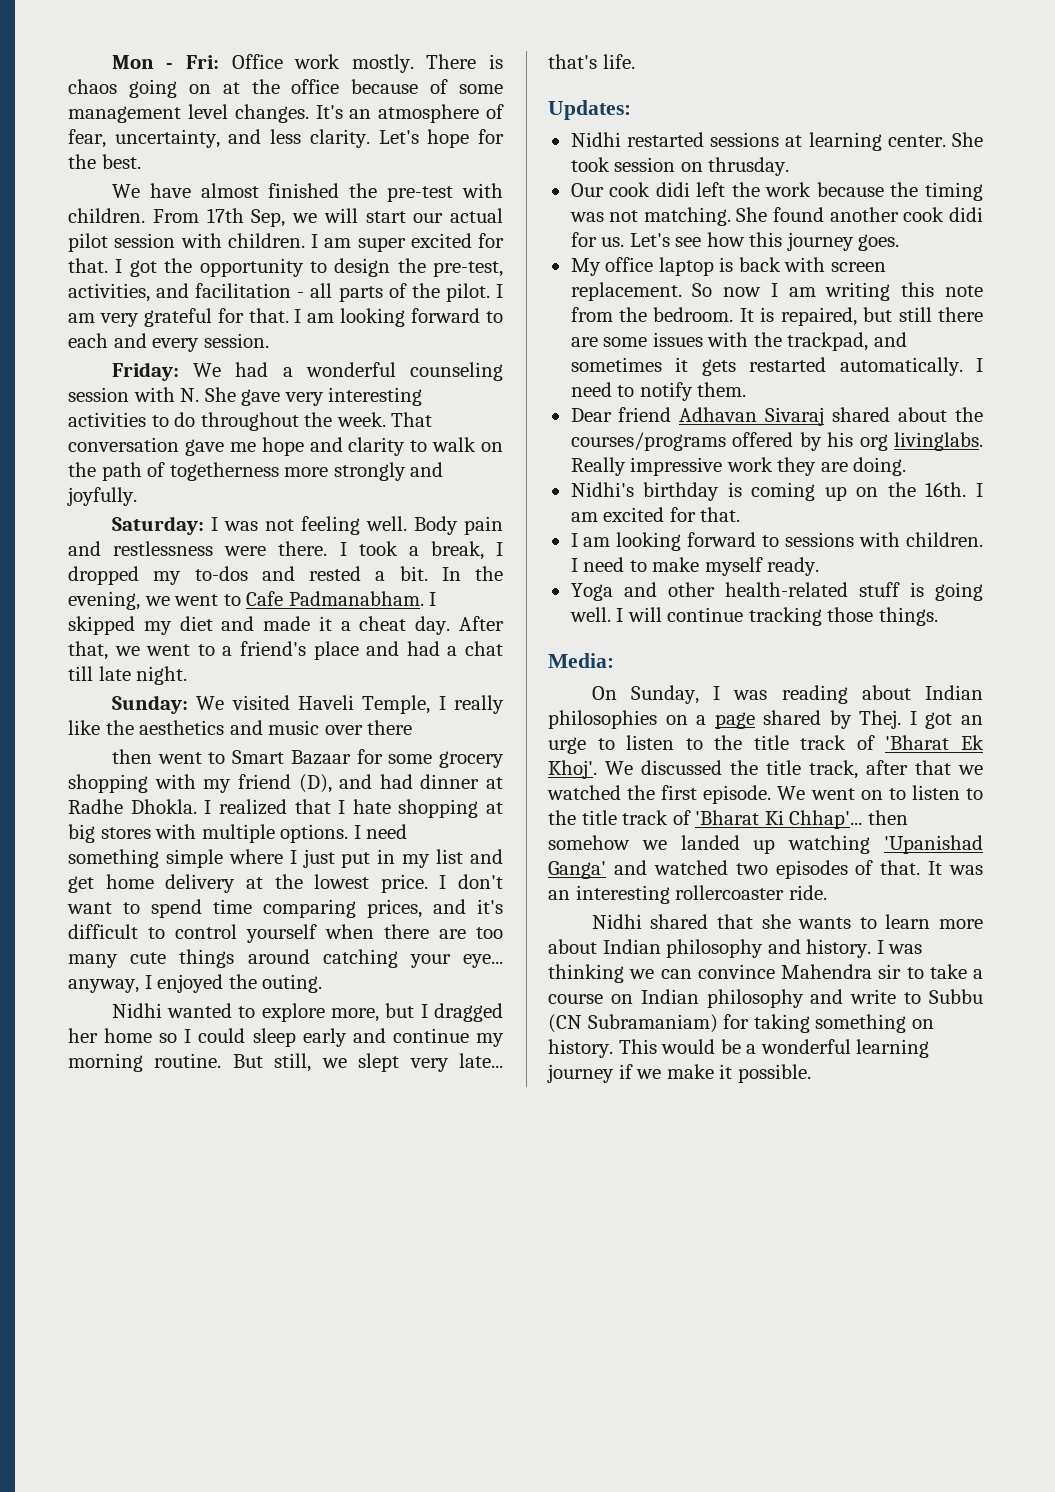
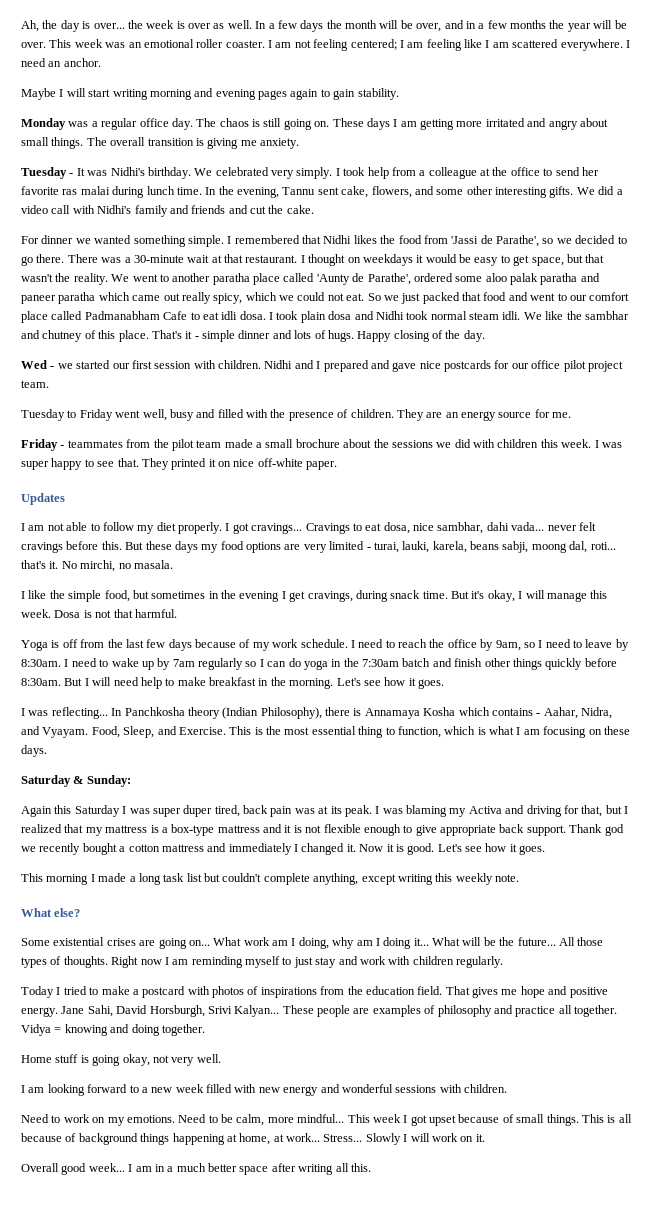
- Mon - Fri: Office work mostly. There is chaos going on at the office because of some management level changes. It's an atmosphere of fear, uncertainty, and less clarity. Let's hope for the best.
- We have almost finished the pre-test with children. From 17th Sep, we will start our actual pilot session with children. I am super excited for that. I got the opportunity to design the pre-test, activities, and facilitation - all parts of the pilot. I am very grateful for that. I am looking forward to each and every session.
- Friday: We had a wonderful counseling session with N. She gave very interesting activities to do throughout the week. That conversation gave me hope and clarity to walk on the path of togetherness more strongly and joyfully.
- Saturday: I was not feeling well. Body pain and restlessness were there. I took a break, I dropped my to-dos and rested a bit. In the evening, we went to Cafe Padmanabham. I skipped my diet and made it a cheat day. After that, we went to a friend's place and had a chat till late night.
- Sunday: We visited Haveli Temple, I really like the aesthetics and music over there
- then went to Smart Bazaar for some grocery shopping with my friend (D), and had dinner at Radhe Dhokla. I realized that I hate shopping at big stores with multiple options. I need something simple where I just put in my list and get home delivery at the lowest price. I don't want to spend time comparing prices, and it's difficult to control yourself when there are too many cute things around catching your eye... anyway, I enjoyed the outing.
- Nidhi wanted to explore more, but I dragged her home so I could sleep early and continue my morning routine. But still, we slept very late... that's life.
- Updates:
- Nidhi restarted sessions at learning center. She took session on thrusday.
- Our cook didi left the work because the timing was not matching. She found another cook didi for us. Let's see how this journey goes.
- My office laptop is back with screen replacement. So now I am writing this note from the bedroom. It is repaired, but still there are some issues with the trackpad, and sometimes it gets restarted automatically. I need to notify them.
- Dear friend Adhavan Sivaraj shared about the courses/programs offered by his org livinglabs. Really impressive work they are doing.
- Nidhi's birthday is coming up on the 16th. I am excited for that.
- I am looking forward to sessions with children. I need to make myself ready.
- Yoga and other health-related stuff is going well. I will continue tracking those things.
- Media:
- On Sunday, I was reading about Indian philosophies on a page shared by Thej. I got an urge to listen to the title track of 'Bharat Ek Khoj'. We discussed the title track, after that we watched the first episode. We went on to listen to the title track of 'Bharat Ki Chhap'... then somehow we landed up watching 'Upanishad Ganga' and watched two episodes of that. It was an interesting rollercoaster ride.
- Nidhi shared that she wants to learn more about Indian philosophy and history. I was thinking we can convince Mahendra sir to take a course on Indian philosophy and write to Subbu (CN Subramaniam) for taking something on history. This would be a wonderful learning journey if we make it possible.
+ Ah, the day is over... the week is over as well. In a few days the month will be over, and in a few months the year will be over. This week was an emotional roller coaster. I am not feeling centered; I am feeling like I am scattered everywhere. I need an anchor.
+ Maybe I will start writing morning and evening pages again to gain stability.
+ Monday was a regular office day. The chaos is still going on. These days I am getting more irritated and angry about small things. The overall transition is giving me anxiety.
+ Tuesday - It was Nidhi's birthday. We celebrated very simply. I took help from a colleague at the office to send her favorite ras malai during lunch time. In the evening, Tannu sent cake, flowers, and some other interesting gifts. We did a video call with Nidhi's family and friends and cut the cake.
+ For dinner we wanted something simple. I remembered that Nidhi likes the food from 'Jassi de Parathe', so we decided to go there. There was a 30-minute wait at that restaurant. I thought on weekdays it would be easy to get space, but that wasn't the reality. We went to another paratha place called 'Aunty de Parathe', ordered some aloo palak paratha and paneer paratha which came out really spicy, which we could not eat. So we just packed that food and went to our comfort place called Padmanabham Cafe to eat idli dosa. I took plain dosa and Nidhi took normal steam idli. We like the sambhar and chutney of this place. That's it - simple dinner and lots of hugs. Happy closing of the day.
+ Wed - we started our first session with children. Nidhi and I prepared and gave nice postcards for our office pilot project team.
+ Tuesday to Friday went well, busy and filled with the presence of children. They are an energy source for me.
+ Friday - teammates from the pilot team made a small brochure about the sessions we did with children this week. I was super happy to see that. They printed it on nice off-white paper.
+ Updates
+ I am not able to follow my diet properly. I got cravings... Cravings to eat dosa, nice sambhar, dahi vada... never felt cravings before this. But these days my food options are very limited - turai, lauki, karela, beans sabji, moong dal, roti... that's it. No mirchi, no masala.
+ I like the simple food, but sometimes in the evening I get cravings, during snack time. But it's okay, I will manage this week. Dosa is not that harmful.
+ Yoga is off from the last few days because of my work schedule. I need to reach the office by 9am, so I need to leave by 8:30am. I need to wake up by 7am regularly so I can do yoga in the 7:30am batch and finish other things quickly before 8:30am. But I will need help to make breakfast in the morning. Let's see how it goes.
+ I was reflecting... In Panchkosha theory (Indian Philosophy), there is Annamaya Kosha which contains - Aahar, Nidra, and Vyayam. Food, Sleep, and Exercise. This is the most essential thing to function, which is what I am focusing on these days.
+ Saturday & Sunday:
+ Again this Saturday I was super duper tired, back pain was at its peak. I was blaming my Activa and driving for that, but I realized that my mattress is a box-type mattress and it is not flexible enough to give appropriate back support. Thank god we recently bought a cotton mattress and immediately I changed it. Now it is good. Let's see how it goes.
+ This morning I made a long task list but couldn't complete anything, except writing this weekly note.
+ What else?
+ Some existential crises are going on... What work am I doing, why am I doing it... What will be the future... All those types of thoughts. Right now I am reminding myself to just stay and work with children regularly.
+ Today I tried to make a postcard with photos of inspirations from the education field. That gives me hope and positive energy. Jane Sahi, David Horsburgh, Srivi Kalyan... These people are examples of philosophy and practice all together. Vidya = knowing and doing together.
+ Home stuff is going okay, not very well.
+ I am looking forward to a new week filled with new energy and wonderful sessions with children.
+ Need to work on my emotions. Need to be calm, more mindful... This week I got upset because of small things. This is all because of background things happening at home, at work... Stress... Slowly I will work on it.
+ Overall good week... I am in a much better space after writing all this.

